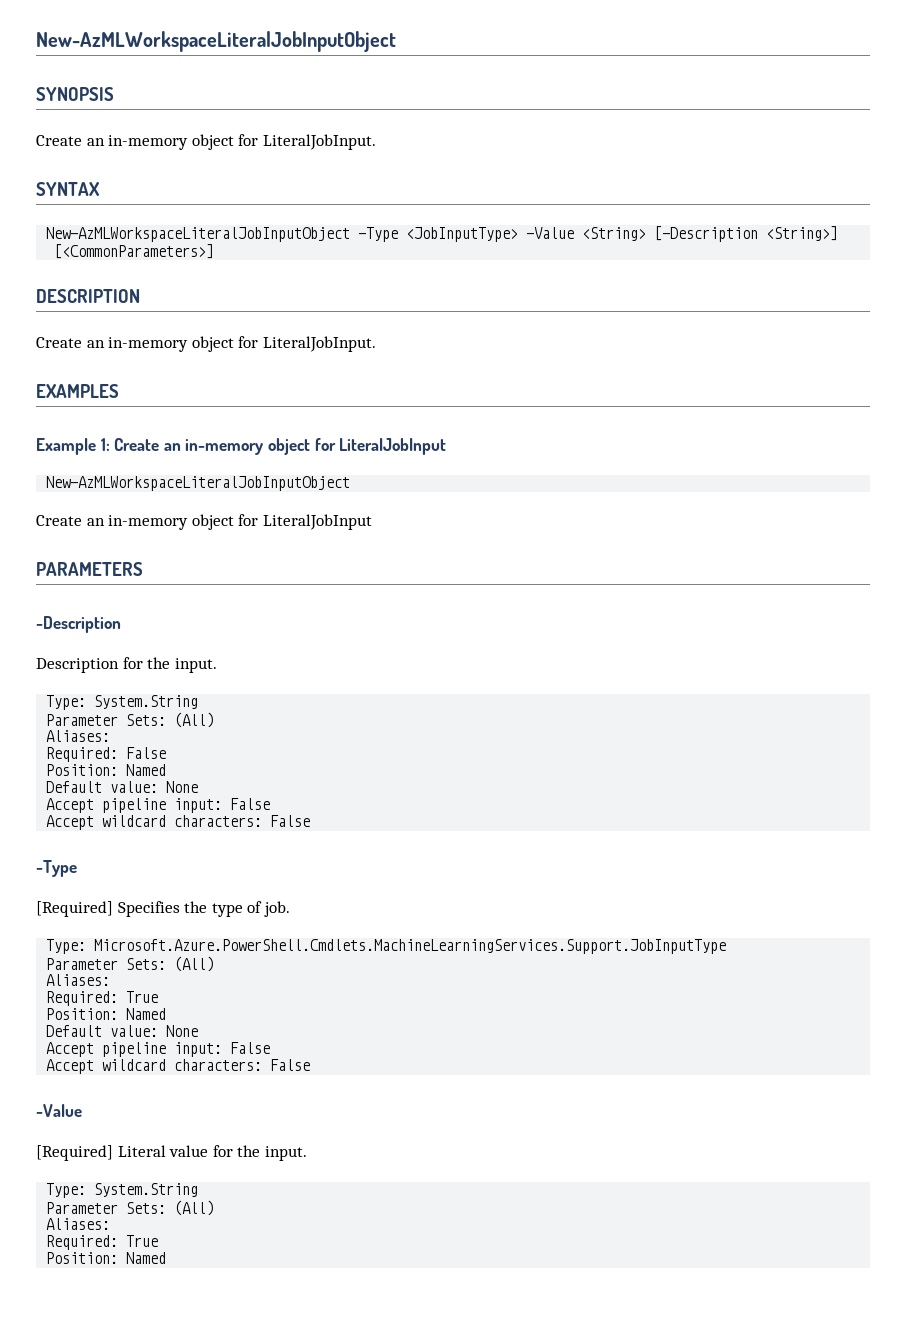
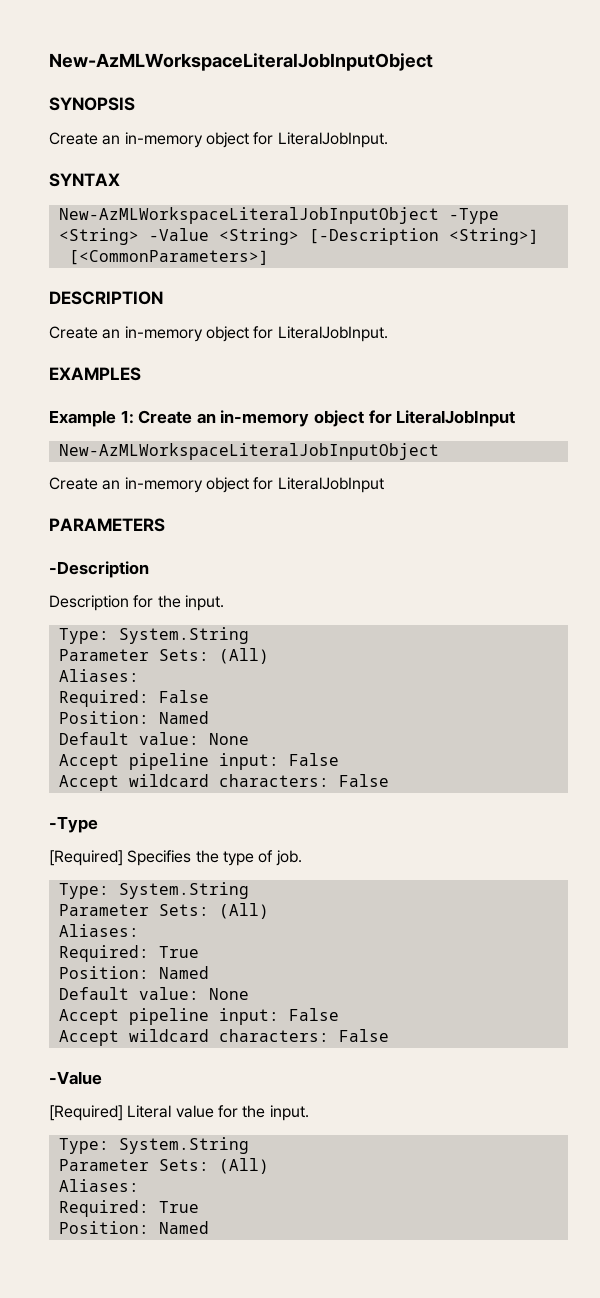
- New-AzMLWorkspaceLiteralJobInputObject -Type <JobInputType> -Value <String> [-Description <String>]
+ New-AzMLWorkspaceLiteralJobInputObject -Type <String> -Value <String> [-Description <String>]
  [Required] Specifies the type of job.
- Type: Microsoft.Azure.PowerShell.Cmdlets.MachineLearningServices.Support.JobInputType
+ Type: System.String

